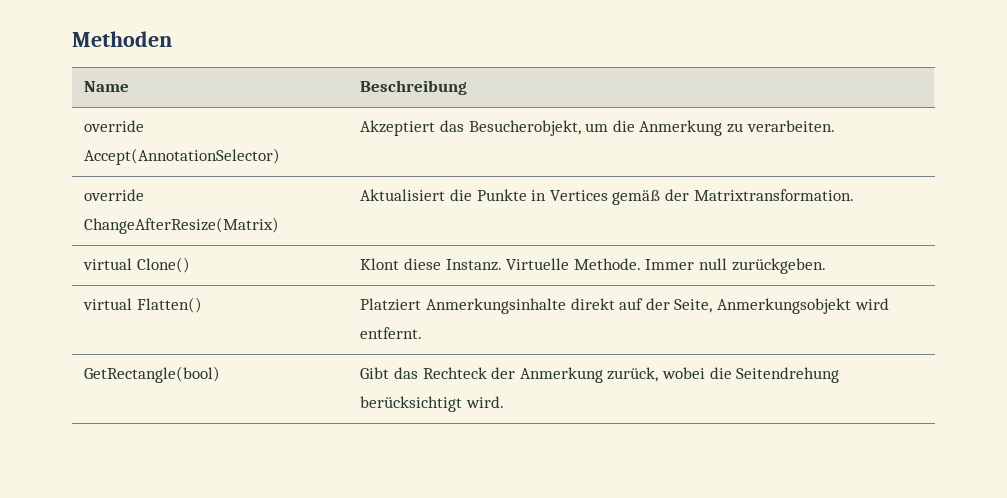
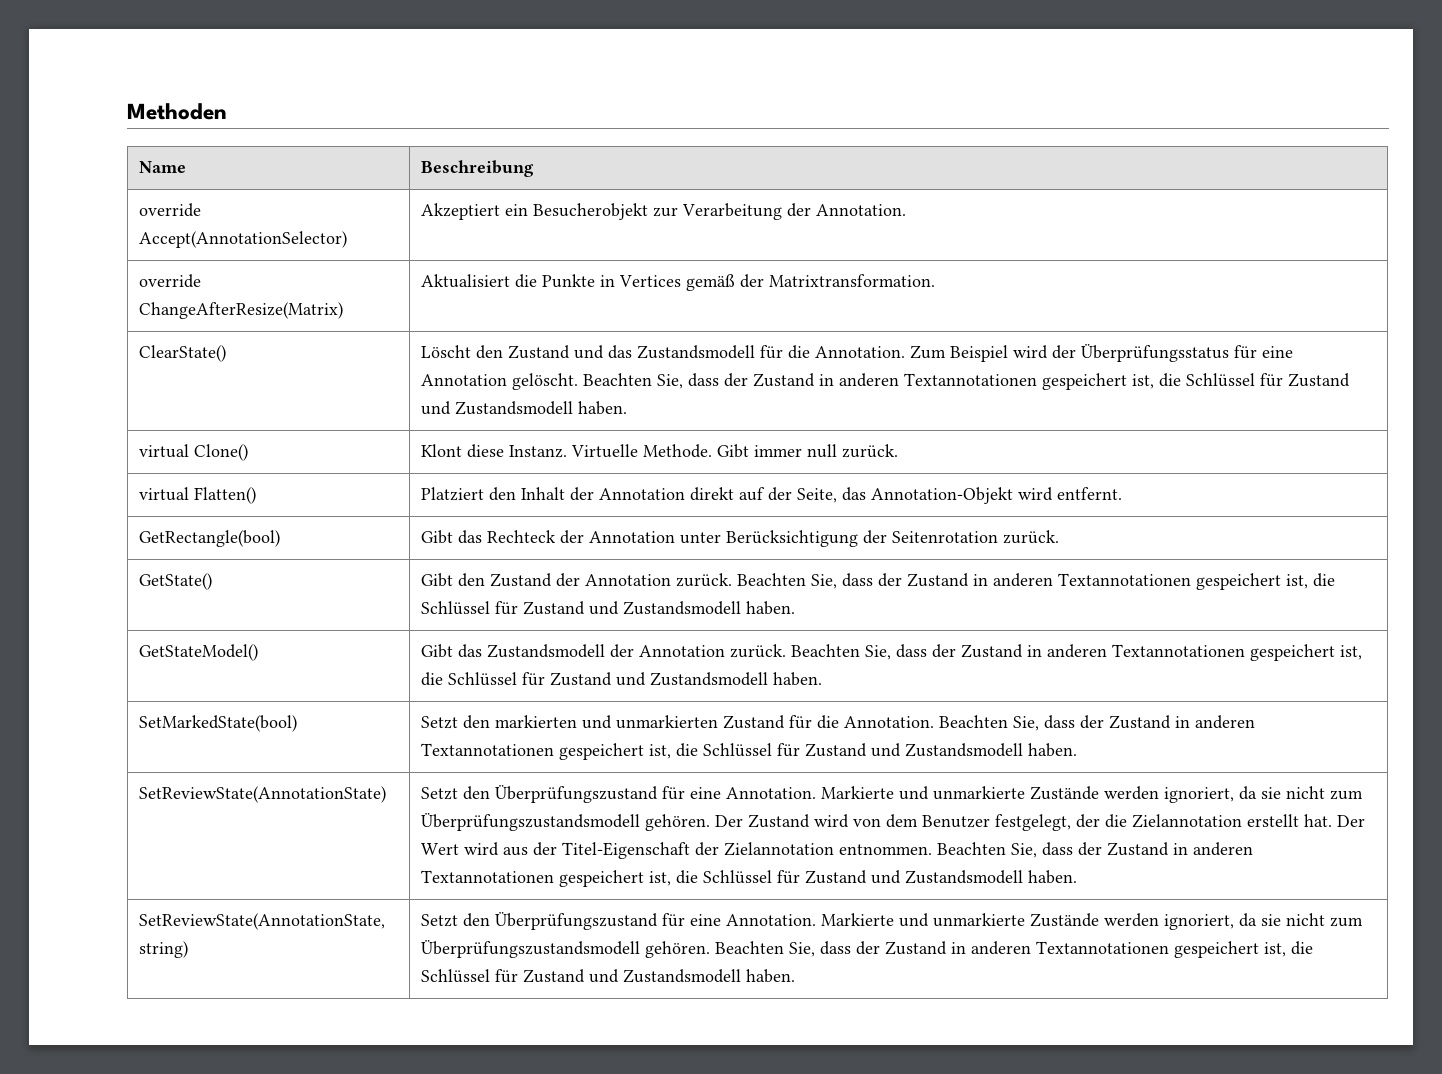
- override Accept(AnnotationSelector) | Akzeptiert das Besucherobjekt, um die Anmerkung zu verarbeiten.
+ override Accept(AnnotationSelector) | Akzeptiert ein Besucherobjekt zur Verarbeitung der Annotation.
+ ClearState() | Löscht den Zustand und das Zustandsmodell für die Annotation. Zum Beispiel wird der Überprüfungsstatus für eine Annotation gelöscht. Beachten Sie, dass der Zustand in anderen Textannotationen gespeichert ist, die Schlüssel für Zustand und Zustandsmodell haben.
- virtual Clone() | Klont diese Instanz. Virtuelle Methode. Immer null zurückgeben.
+ virtual Clone() | Klont diese Instanz. Virtuelle Methode. Gibt immer null zurück.
- virtual Flatten() | Platziert Anmerkungsinhalte direkt auf der Seite, Anmerkungsobjekt wird entfernt.
+ virtual Flatten() | Platziert den Inhalt der Annotation direkt auf der Seite, das Annotation-Objekt wird entfernt.
- GetRectangle(bool) | Gibt das Rechteck der Anmerkung zurück, wobei die Seitendrehung berücksichtigt wird.
+ GetRectangle(bool) | Gibt das Rechteck der Annotation unter Berücksichtigung der Seitenrotation zurück.
+ GetState() | Gibt den Zustand der Annotation zurück. Beachten Sie, dass der Zustand in anderen Textannotationen gespeichert ist, die Schlüssel für Zustand und Zustandsmodell haben.
+ GetStateModel() | Gibt das Zustandsmodell der Annotation zurück. Beachten Sie, dass der Zustand in anderen Textannotationen gespeichert ist, die Schlüssel für Zustand und Zustandsmodell haben.
+ SetMarkedState(bool) | Setzt den markierten und unmarkierten Zustand für die Annotation. Beachten Sie, dass der Zustand in anderen Textannotationen gespeichert ist, die Schlüssel für Zustand und Zustandsmodell haben.
+ SetReviewState(AnnotationState) | Setzt den Überprüfungszustand für eine Annotation. Markierte und unmarkierte Zustände werden ignoriert, da sie nicht zum Überprüfungszustandsmodell gehören. Der Zustand wird von dem Benutzer festgelegt, der die Zielannotation erstellt hat. Der Wert wird aus der Titel-Eigenschaft der Zielannotation entnommen. Beachten Sie, dass der Zustand in anderen Textannotationen gespeichert ist, die Schlüssel für Zustand und Zustandsmodell haben.
+ SetReviewState(AnnotationState, string) | Setzt den Überprüfungszustand für eine Annotation. Markierte und unmarkierte Zustände werden ignoriert, da sie nicht zum Überprüfungszustandsmodell gehören. Beachten Sie, dass der Zustand in anderen Textannotationen gespeichert ist, die Schlüssel für Zustand und Zustandsmodell haben.

